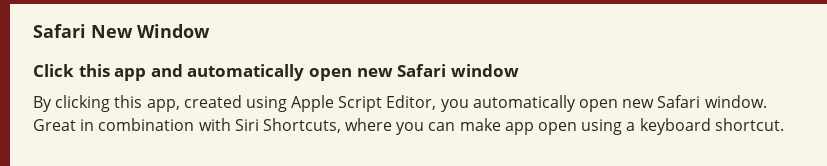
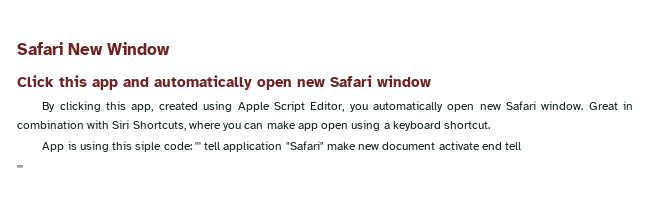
+ App is using this siple code: ''' tell application "Safari" make new document activate end tell
+ '''

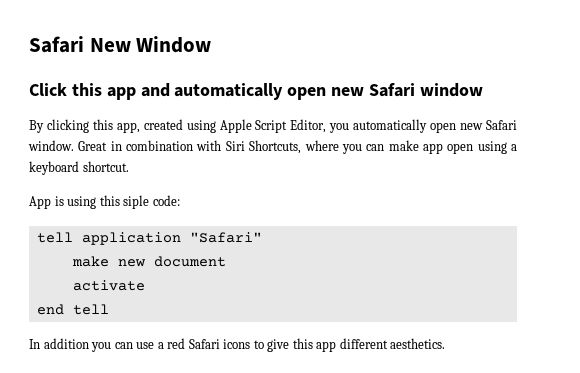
- App is using this siple code: ''' tell application "Safari" make new document activate end tell
- '''
+ App is using this siple code:
+ tell application "Safari"
+ make new document
+ activate
+ end tell
+ In addition you can use a red Safari icons to give this app different aesthetics.

